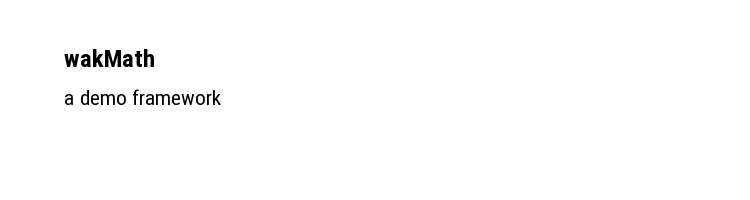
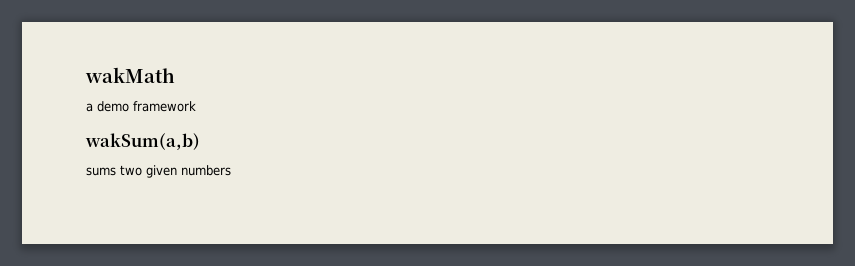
+ wakSum(a,b)
+ sums two given numbers

